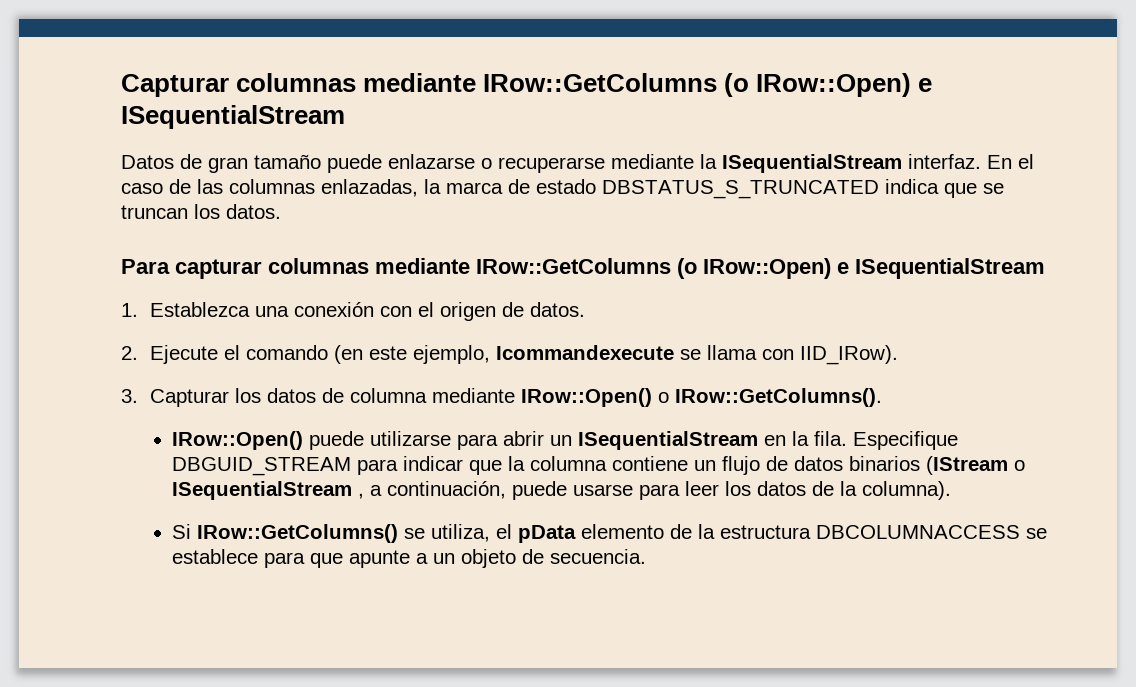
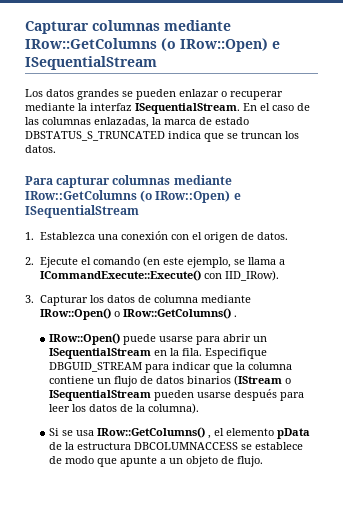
- Datos de gran tamaño puede enlazarse o recuperarse mediante la ISequentialStream interfaz.
+ Los datos grandes se pueden enlazar o recuperar mediante la interfaz ISequentialStream.
- 2. Ejecute el comando (en este ejemplo, Icommandexecute se llama con IID_IRow).
+ 2. Ejecute el comando (en este ejemplo, se llama a ICommandExecute::Execute() con IID_IRow).
- 3. Capturar los datos de columna mediante IRow::Open() o IRow::GetColumns().
+ 3. Capturar los datos de columna mediante IRow::Open() o IRow::GetColumns() .
- IRow::Open() puede utilizarse para abrir un ISequentialStream en la fila.
+ IRow::Open() puede usarse para abrir un ISequentialStream en la fila.
- Especifique DBGUID_STREAM para indicar que la columna contiene un flujo de datos binarios (IStream o ISequentialStream , a continuación, puede usarse para leer los datos de la columna).
+ Especifique DBGUID_STREAM para indicar que la columna contiene un flujo de datos binarios (IStream o ISequentialStream pueden usarse después para leer los datos de la columna).
- Si IRow::GetColumns() se utiliza, el pData elemento de la estructura DBCOLUMNACCESS se establece para que apunte a un objeto de secuencia.
+ Si se usa IRow::GetColumns() , el elemento pData de la estructura DBCOLUMNACCESS se establece de modo que apunte a un objeto de flujo.

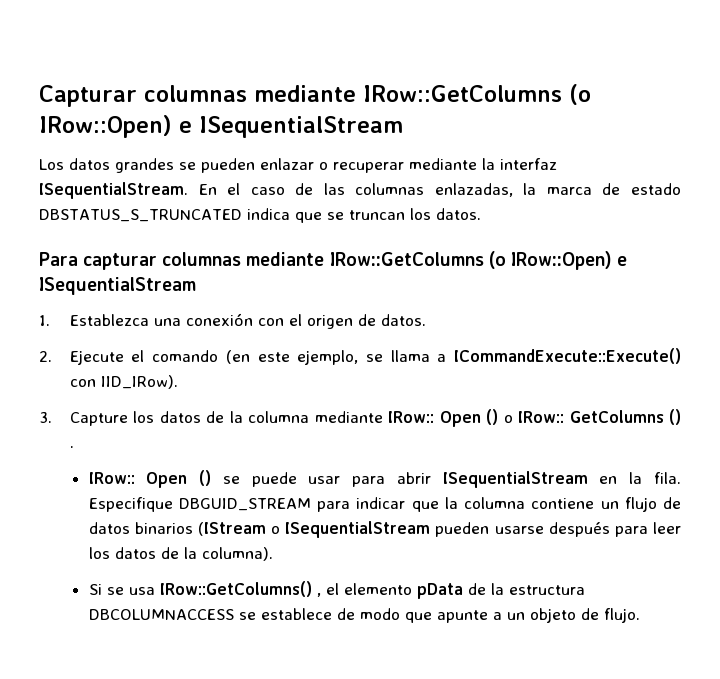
- 3. Capturar los datos de columna mediante IRow::Open() o IRow::GetColumns() .
- IRow::Open() puede usarse para abrir un ISequentialStream en la fila.
+ 3. Capture los datos de la columna mediante IRow:: Open () o IRow:: GetColumns () .
+ IRow:: Open () se puede usar para abrir ISequentialStream en la fila.

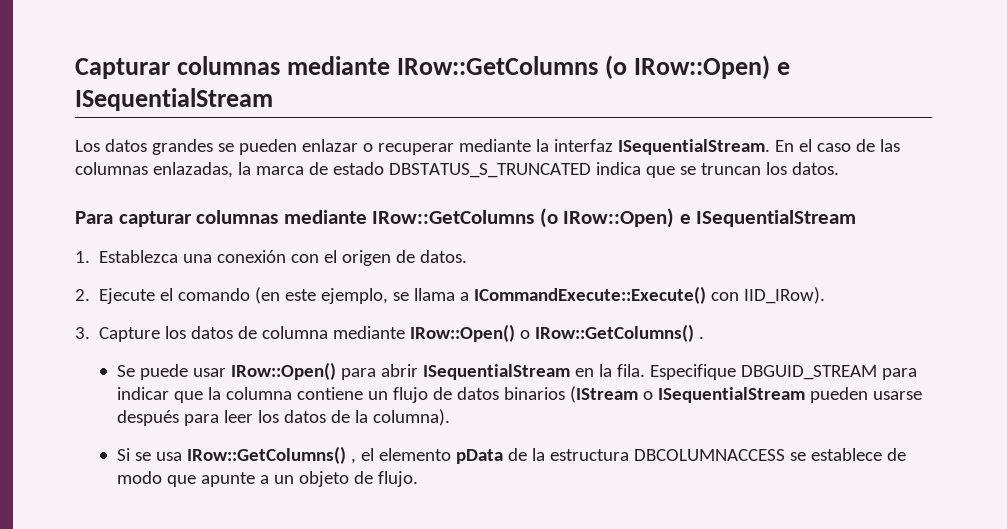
- 3. Capture los datos de la columna mediante IRow:: Open () o IRow:: GetColumns () .
- IRow:: Open () se puede usar para abrir ISequentialStream en la fila.
+ 3. Capture los datos de columna mediante IRow::Open() o IRow::GetColumns() .
+ Se puede usar IRow::Open() para abrir ISequentialStream en la fila.

